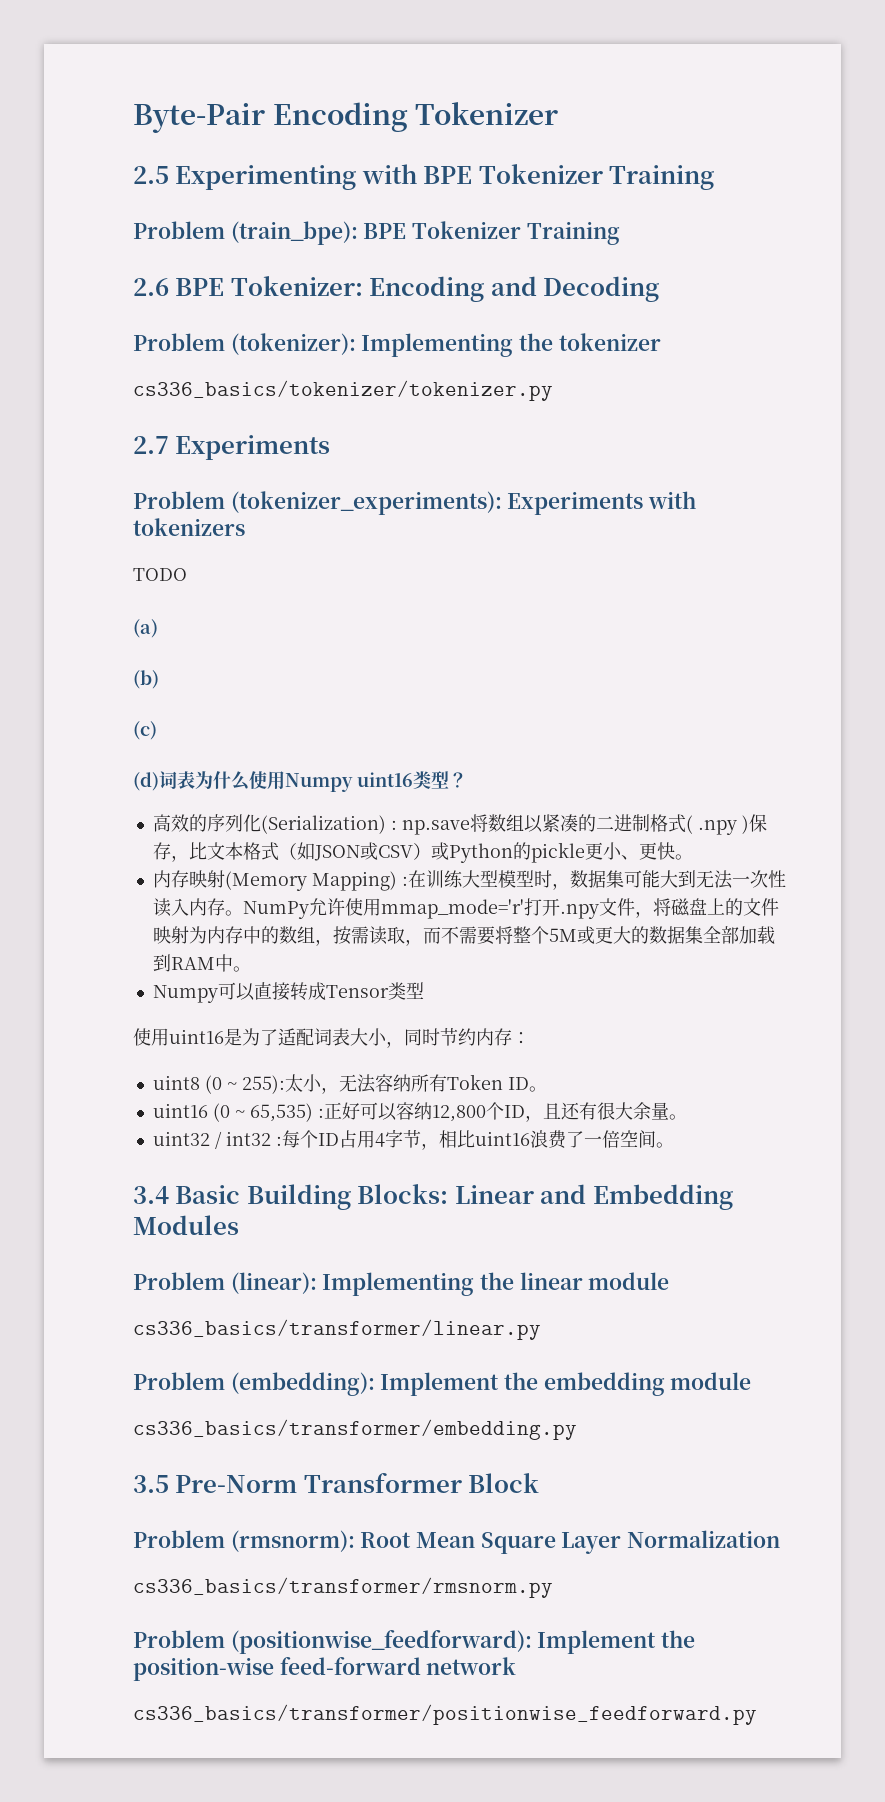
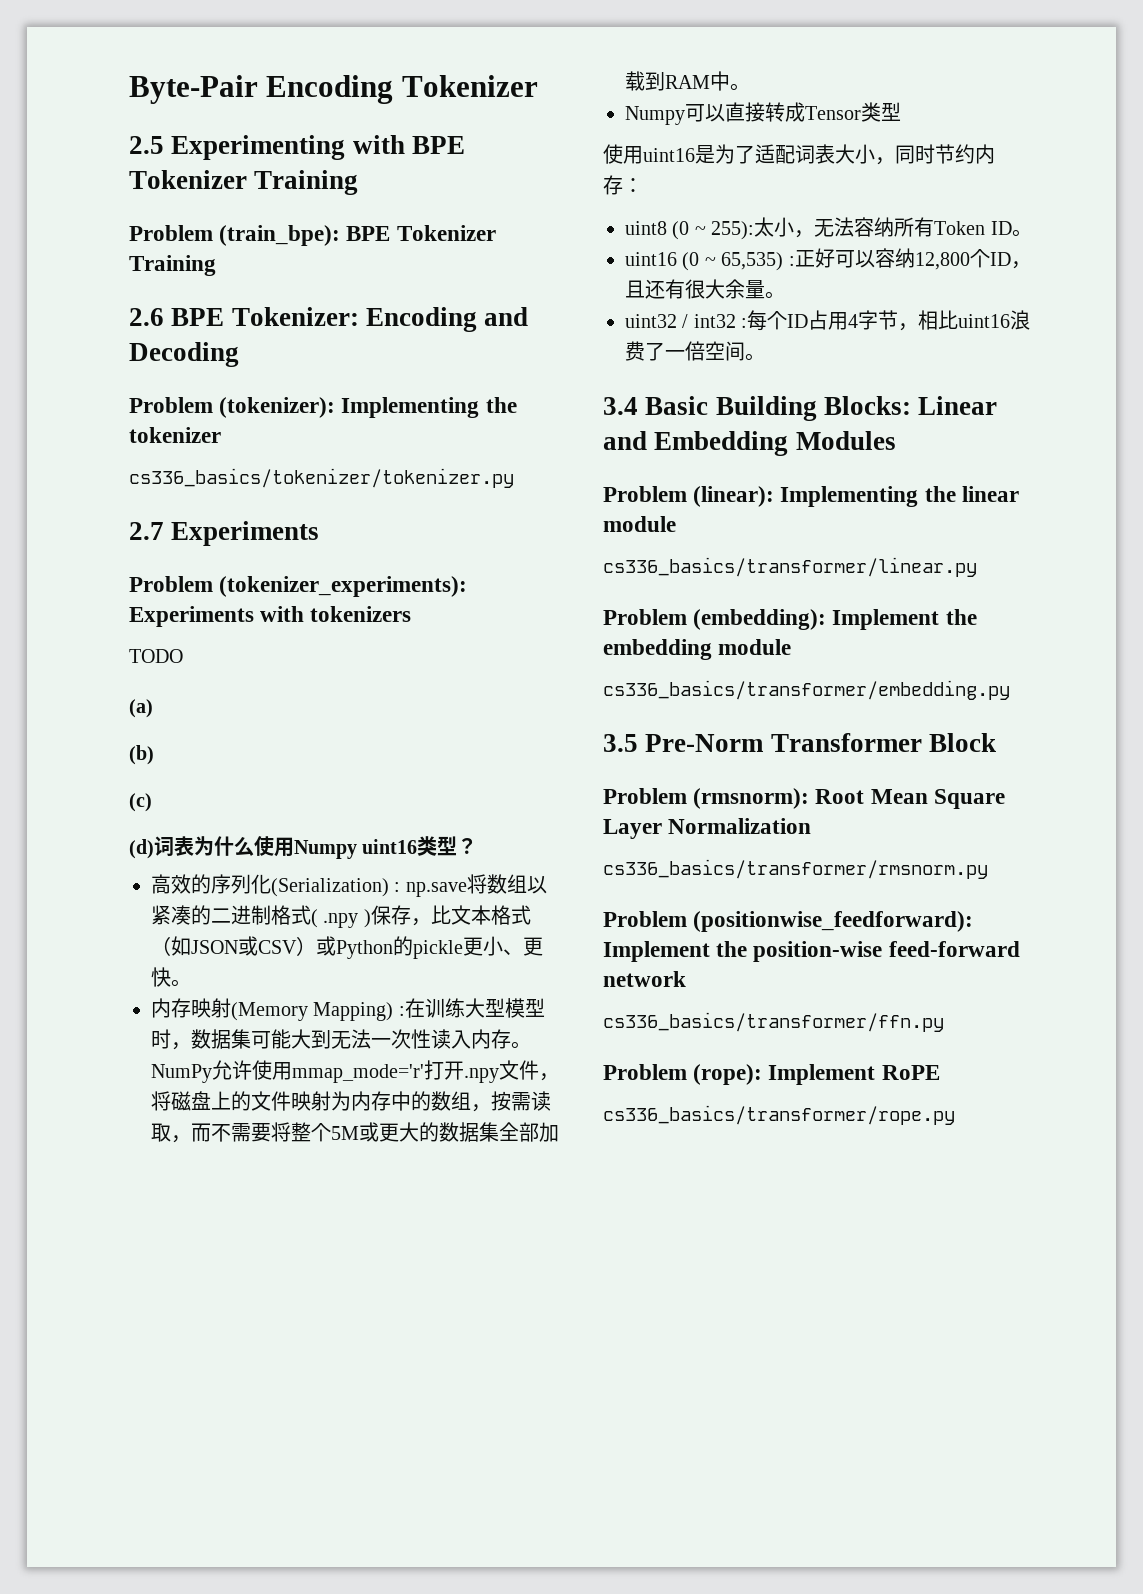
- cs336_basics/transformer/positionwise_feedforward.py
+ cs336_basics/transformer/ffn.py
+ Problem (rope): Implement RoPE
+ cs336_basics/transformer/rope.py

